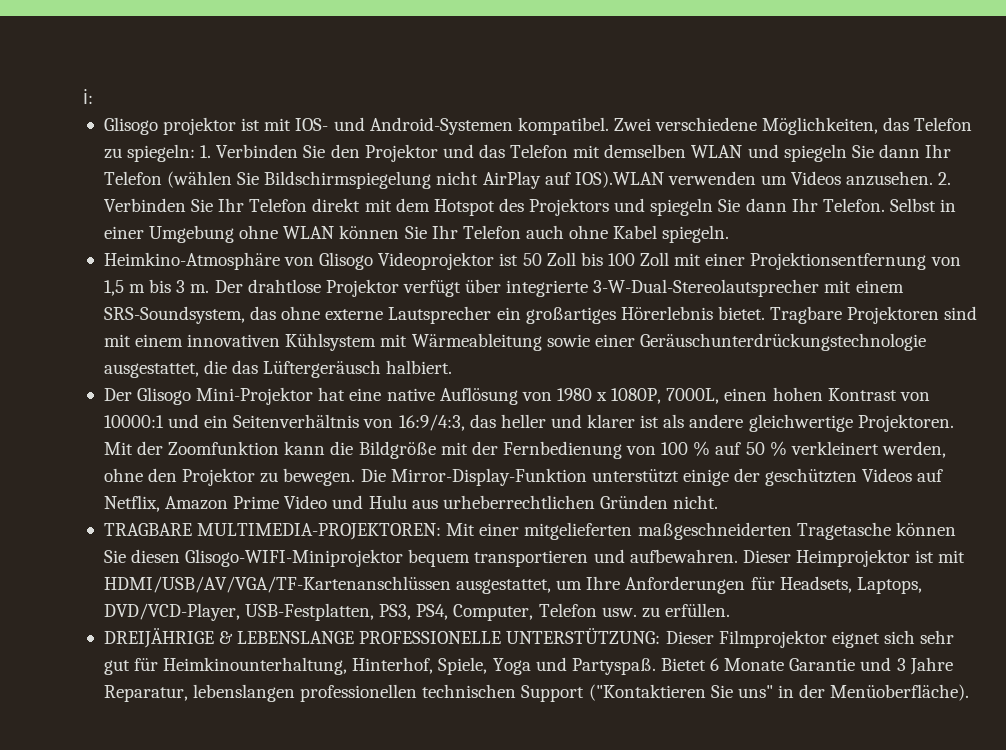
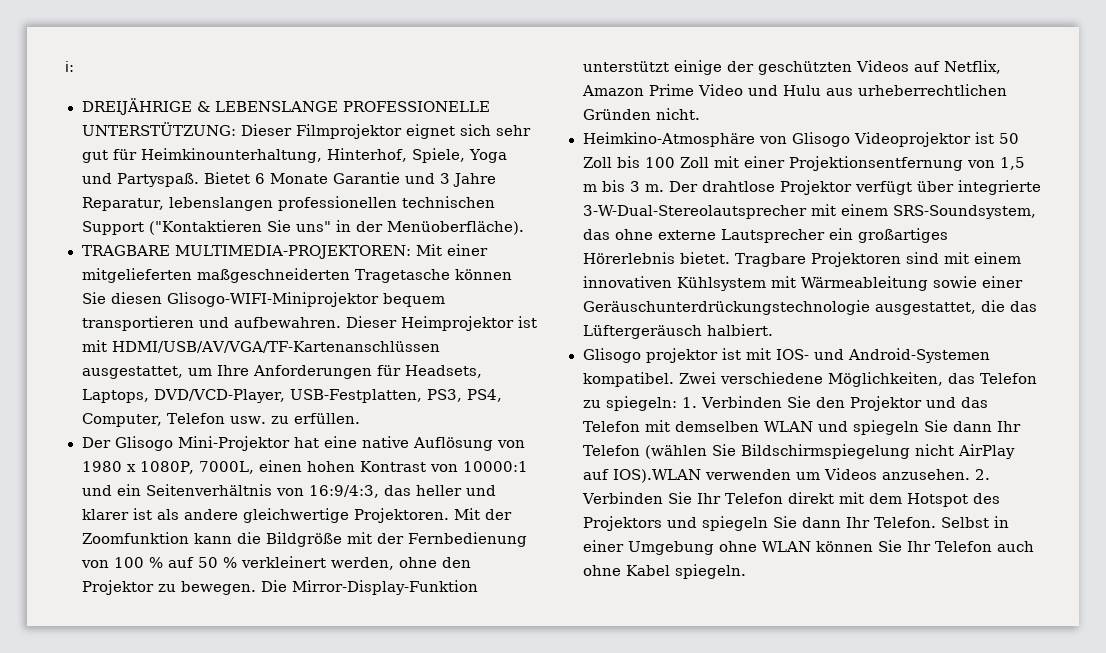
+ DREIJÄHRIGE & LEBENSLANGE PROFESSIONELLE UNTERSTÜTZUNG: Dieser Filmprojektor eignet sich sehr gut für Heimkinounterhaltung, Hinterhof, Spiele, Yoga und Partyspaß. Bietet 6 Monate Garantie und 3 Jahre Reparatur, lebenslangen professionellen technischen Support ("Kontaktieren Sie uns" in der Menüoberfläche).
+ TRAGBARE MULTIMEDIA-PROJEKTOREN: Mit einer mitgelieferten maßgeschneiderten Tragetasche können Sie diesen Glisogo-WIFI-Miniprojektor bequem transportieren und aufbewahren. Dieser Heimprojektor ist mit HDMI/USB/AV/VGA/TF-Kartenanschlüssen ausgestattet, um Ihre Anforderungen für Headsets, Laptops, DVD/VCD-Player, USB-Festplatten, PS3, PS4, Computer, Telefon usw. zu erfüllen.
+ Der Glisogo Mini-Projektor hat eine native Auflösung von 1980 x 1080P, 7000L, einen hohen Kontrast von 10000:1 und ein Seitenverhältnis von 16:9/4:3, das heller und klarer ist als andere gleichwertige Projektoren. Mit der Zoomfunktion kann die Bildgröße mit der Fernbedienung von 100 % auf 50 % verkleinert werden, ohne den Projektor zu bewegen. Die Mirror-Display-Funktion unterstützt einige der geschützten Videos auf Netflix, Amazon Prime Video und Hulu aus urheberrechtlichen Gründen nicht.
+ Heimkino-Atmosphäre von Glisogo Videoprojektor ist 50 Zoll bis 100 Zoll mit einer Projektionsentfernung von 1,5 m bis 3 m. Der drahtlose Projektor verfügt über integrierte 3-W-Dual-Stereolautsprecher mit einem SRS-Soundsystem, das ohne externe Lautsprecher ein großartiges Hörerlebnis bietet. Tragbare Projektoren sind mit einem innovativen Kühlsystem mit Wärmeableitung sowie einer Geräuschunterdrückungstechnologie ausgestattet, die das Lüftergeräusch halbiert.
- Heimkino-Atmosphäre von Glisogo Videoprojektor ist 50 Zoll bis 100 Zoll mit einer Projektionsentfernung von 1,5 m bis 3 m. Der drahtlose Projektor verfügt über integrierte 3-W-Dual-Stereolautsprecher mit einem SRS-Soundsystem, das ohne externe Lautsprecher ein großartiges Hörerlebnis bietet. Tragbare Projektoren sind mit einem innovativen Kühlsystem mit Wärmeableitung sowie einer Geräuschunterdrückungstechnologie ausgestattet, die das Lüftergeräusch halbiert.
- Der Glisogo Mini-Projektor hat eine native Auflösung von 1980 x 1080P, 7000L, einen hohen Kontrast von 10000:1 und ein Seitenverhältnis von 16:9/4:3, das heller und klarer ist als andere gleichwertige Projektoren. Mit der Zoomfunktion kann die Bildgröße mit der Fernbedienung von 100 % auf 50 % verkleinert werden, ohne den Projektor zu bewegen. Die Mirror-Display-Funktion unterstützt einige der geschützten Videos auf Netflix, Amazon Prime Video und Hulu aus urheberrechtlichen Gründen nicht.
- TRAGBARE MULTIMEDIA-PROJEKTOREN: Mit einer mitgelieferten maßgeschneiderten Tragetasche können Sie diesen Glisogo-WIFI-Miniprojektor bequem transportieren und aufbewahren. Dieser Heimprojektor ist mit HDMI/USB/AV/VGA/TF-Kartenanschlüssen ausgestattet, um Ihre Anforderungen für Headsets, Laptops, DVD/VCD-Player, USB-Festplatten, PS3, PS4, Computer, Telefon usw. zu erfüllen.
- DREIJÄHRIGE & LEBENSLANGE PROFESSIONELLE UNTERSTÜTZUNG: Dieser Filmprojektor eignet sich sehr gut für Heimkinounterhaltung, Hinterhof, Spiele, Yoga und Partyspaß. Bietet 6 Monate Garantie und 3 Jahre Reparatur, lebenslangen professionellen technischen Support ("Kontaktieren Sie uns" in der Menüoberfläche).

